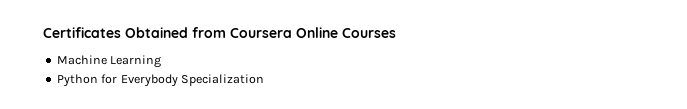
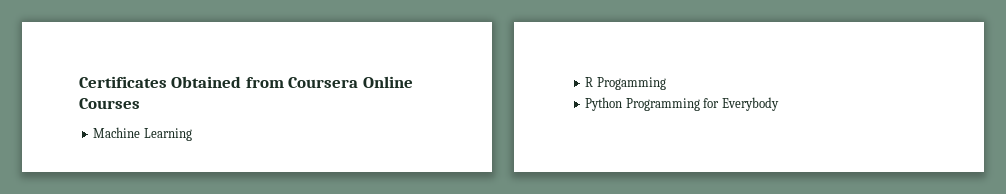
+ R Progamming
- Python for Everybody Specialization
+ Python Programming for Everybody

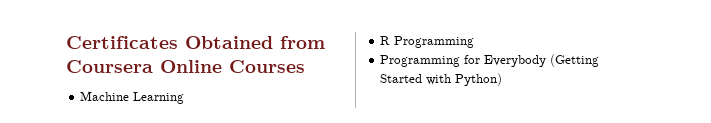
- R Progamming
- Python Programming for Everybody
+ R Programming
+ Programming for Everybody (Getting Started with Python)

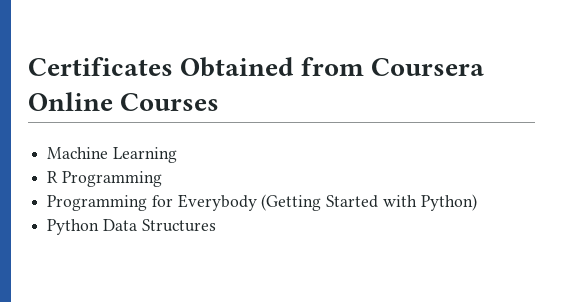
+ Python Data Structures

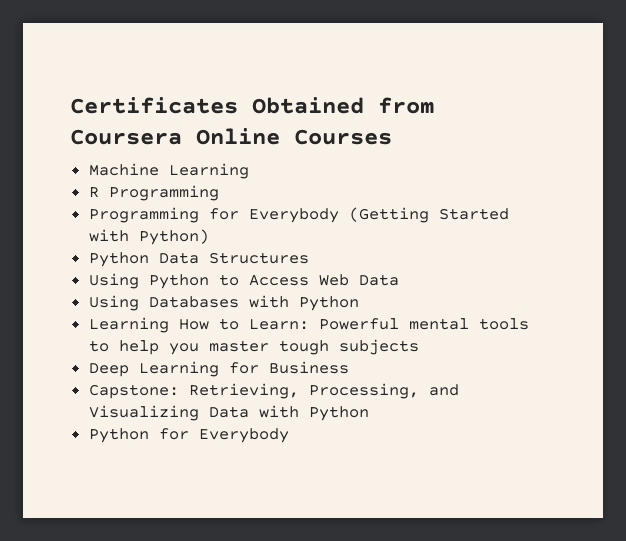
+ Using Python to Access Web Data
+ Using Databases with Python
+ Learning How to Learn: Powerful mental tools to help you master tough subjects
+ Deep Learning for Business
+ Capstone: Retrieving, Processing, and Visualizing Data with Python
+ Python for Everybody

